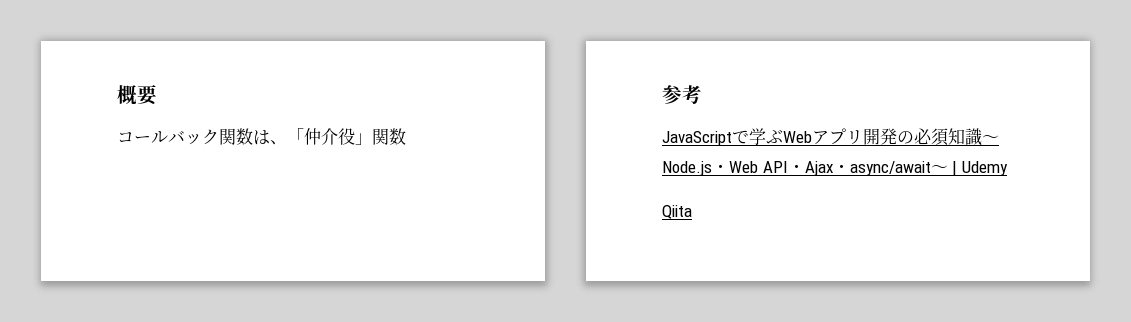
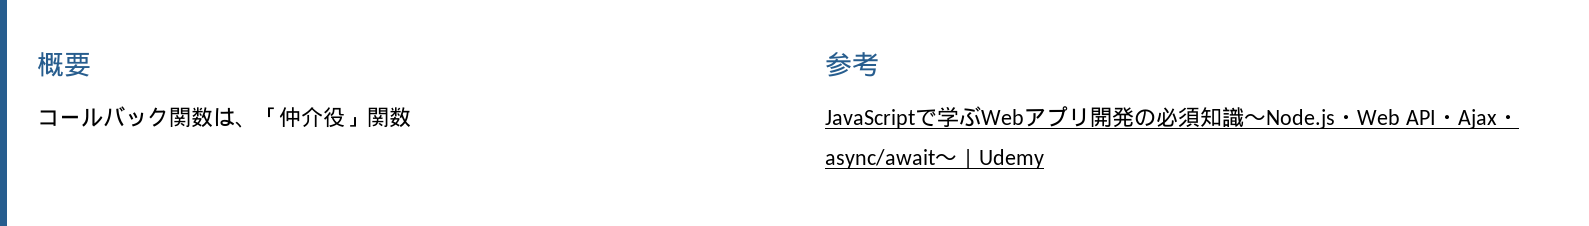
- Qiita

